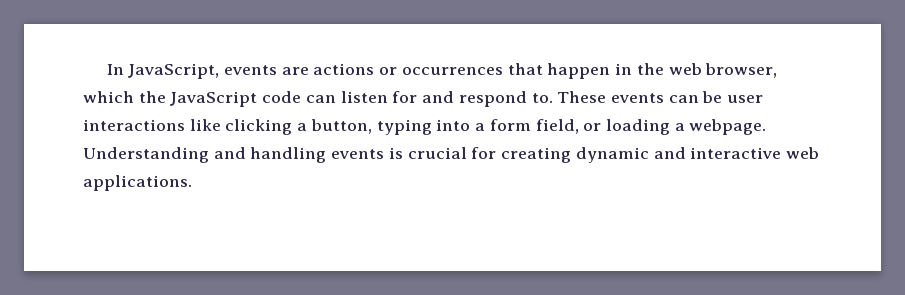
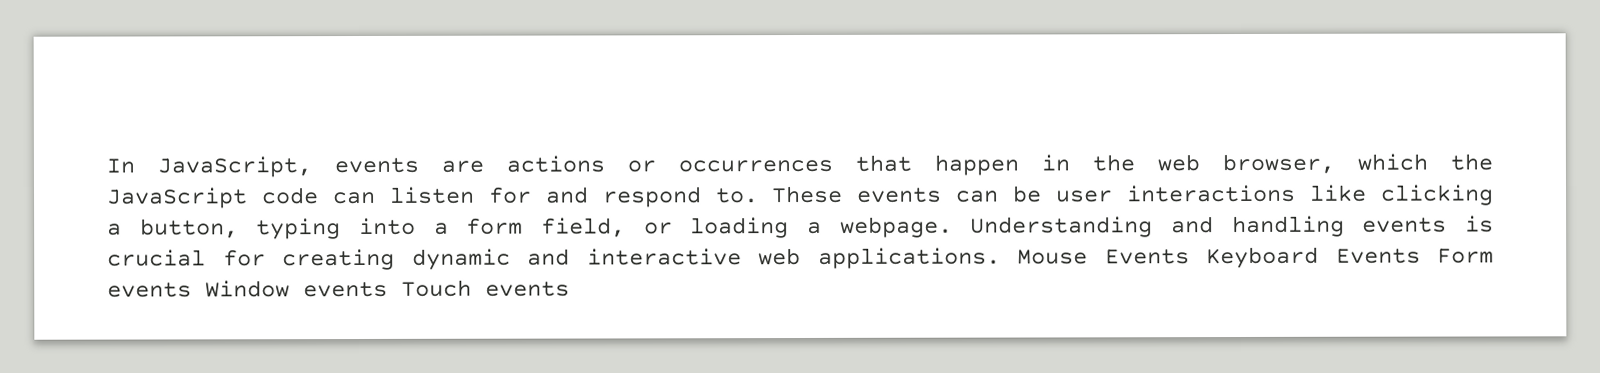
+ Mouse Events Keyboard Events Form events Window events Touch events

